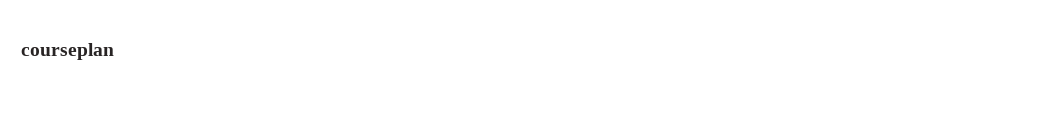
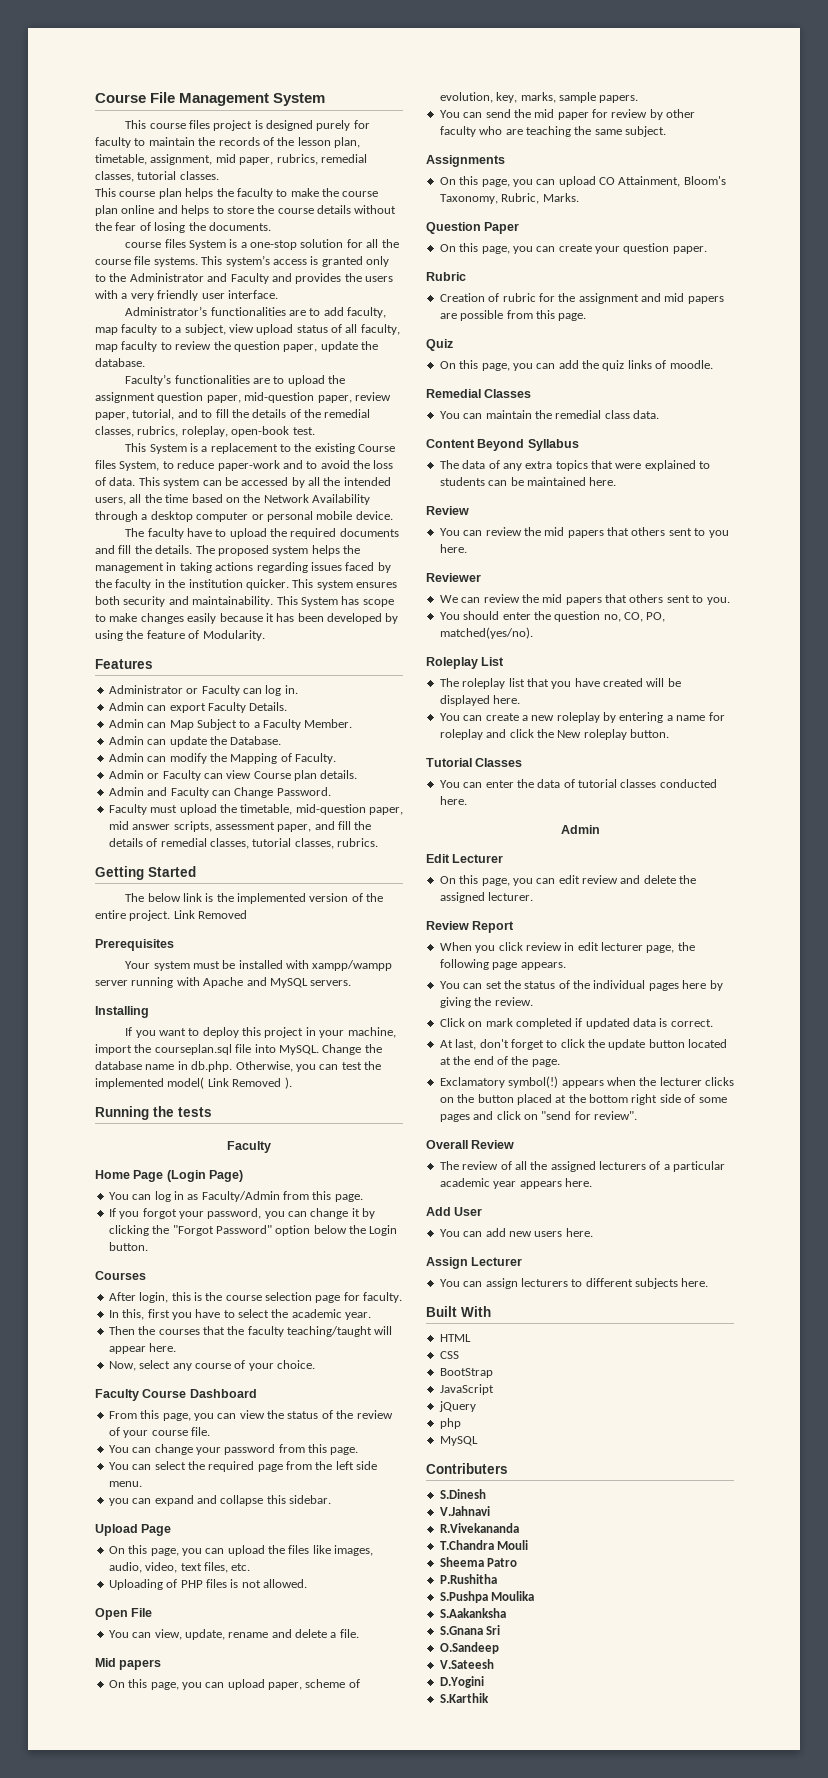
- courseplan
+ Course File Management System
+ This course files project is designed purely for faculty to maintain the records of the lesson plan, timetable, assignment, mid paper, rubrics, remedial classes, tutorial classes.
+ This course plan helps the faculty to make the course plan online and helps to store the course details without the fear of losing the documents.
+ course files System is a one-stop solution for all the course file systems. This system’s access is granted only to the Administrator and Faculty and provides the users with a very friendly user interface.
+ Administrator’s functionalities are to add faculty, map faculty to a subject, view upload status of all faculty, map faculty to review the question paper, update the database.
+ Faculty’s functionalities are to upload the assignment question paper, mid-question paper, review paper, tutorial, and to fill the details of the remedial classes, rubrics, roleplay, open-book test.
+ This System is a replacement to the existing Course files System, to reduce paper-work and to avoid the loss of data. This system can be accessed by all the intended users, all the time based on the Network Availability through a desktop computer or personal mobile device.
+ The faculty have to upload the required documents and fill the details. The proposed system helps the management in taking actions regarding issues faced by the faculty in the institution quicker. This system ensures both security and maintainability. This System has scope to make changes easily because it has been developed by using the feature of Modularity.
+ Features
+ Administrator or Faculty can log in.
+ Admin can export Faculty Details.
+ Admin can Map Subject to a Faculty Member.
+ Admin can update the Database.
+ Admin can modify the Mapping of Faculty.
+ Admin or Faculty can view Course plan details.
+ Admin and Faculty can Change Password.
+ Faculty must upload the timetable, mid-question paper, mid answer scripts, assessment paper, and fill the details of remedial classes, tutorial classes, rubrics.
+ Getting Started
+ The below link is the implemented version of the entire project. Link Removed
+ Prerequisites
+ Your system must be installed with xampp/wampp server running with Apache and MySQL servers.
+ Installing
+ If you want to deploy this project in your machine, import the courseplan.sql file into MySQL. Change the database name in db.php. Otherwise, you can test the implemented model( Link Removed ).
+ Running the tests
+ Faculty
+ Home Page (Login Page)
+ You can log in as Faculty/Admin from this page.
+ If you forgot your password, you can change it by clicking the "Forgot Password" option below the Login button.
+ Courses
+ After login, this is the course selection page for faculty.
+ In this, first you have to select the academic year.
+ Then the courses that the faculty teaching/taught will appear here.
+ Now, select any course of your choice.
+ Faculty Course Dashboard
+ From this page, you can view the status of the review of your course file.
+ You can change your password from this page.
+ You can select the required page from the left side menu.
+ you can expand and collapse this sidebar.
+ Upload Page
+ On this page, you can upload the files like images, audio, video, text files, etc.
+ Uploading of PHP files is not allowed.
+ Open File
+ You can view, update, rename and delete a file.
+ Mid papers
+ On this page, you can upload paper, scheme of evolution, key, marks, sample papers.
+ You can send the mid paper for review by other faculty who are teaching the same subject.
+ Assignments
+ On this page, you can upload CO Attainment, Bloom's Taxonomy, Rubric, Marks.
+ Question Paper
+ On this page, you can create your question paper.
+ Rubric
+ Creation of rubric for the assignment and mid papers are possible from this page.
+ Quiz
+ On this page, you can add the quiz links of moodle.
+ Remedial Classes
+ You can maintain the remedial class data.
+ Content Beyond Syllabus
+ The data of any extra topics that were explained to students can be maintained here.
+ Review
+ You can review the mid papers that others sent to you here.
+ Reviewer
+ We can review the mid papers that others sent to you.
+ You should enter the question no, CO, PO, matched(yes/no).
+ Roleplay List
+ The roleplay list that you have created will be displayed here.
+ You can create a new roleplay by entering a name for roleplay and click the New roleplay button.
+ Tutorial Classes
+ You can enter the data of tutorial classes conducted here.
+ Admin
+ Edit Lecturer
+ On this page, you can edit review and delete the assigned lecturer.
+ Review Report
+ When you click review in edit lecturer page, the following page appears.
+ You can set the status of the individual pages here by giving the review.
+ Click on mark completed if updated data is correct.
+ At last, don't forget to click the update button located at the end of the page.
+ Exclamatory symbol(!) appears when the lecturer clicks on the button placed at the bottom right side of some pages and click on "send for review".
+ Overall Review
+ The review of all the assigned lecturers of a particular academic year appears here.
+ Add User
+ You can add new users here.
+ Assign Lecturer
+ You can assign lecturers to different subjects here.
+ Built With
+ HTML
+ CSS
+ BootStrap
+ JavaScript
+ jQuery
+ php
+ MySQL
+ Contributers
+ S.Dinesh
+ V.Jahnavi
+ R.Vivekananda
+ T.Chandra Mouli
+ Sheema Patro
+ P.Rushitha
+ S.Pushpa Moulika
+ S.Aakanksha
+ S.Gnana Sri
+ O.Sandeep
+ V.Sateesh
+ D.Yogini
+ S.Karthik

